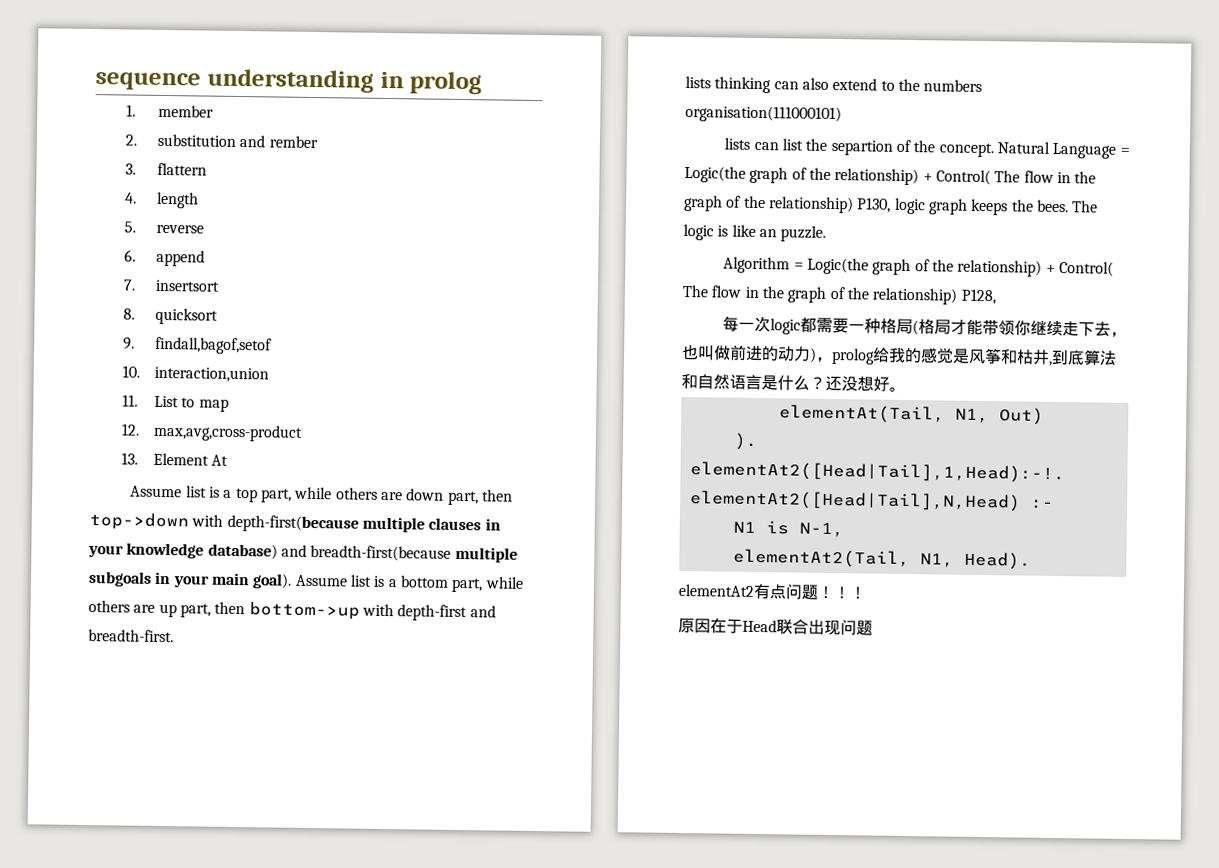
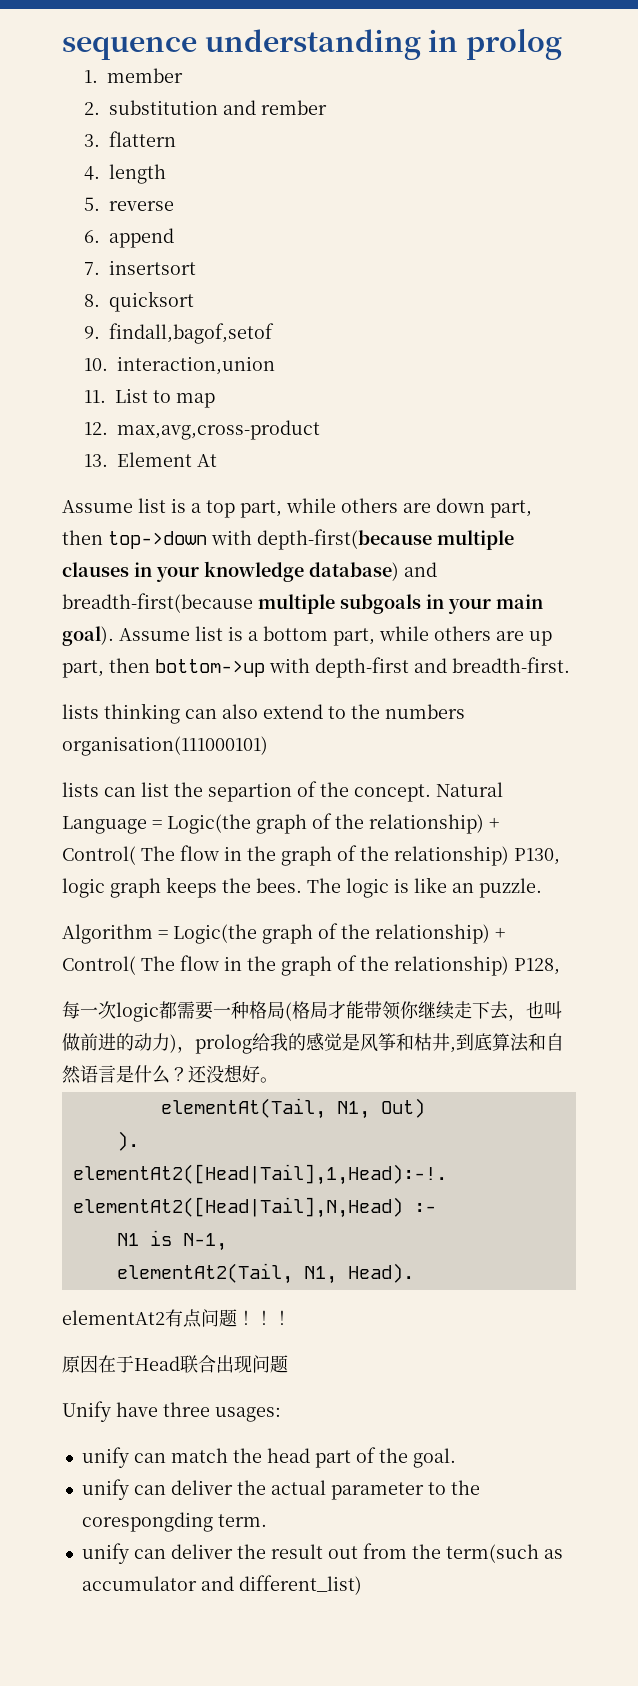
+ Unify have three usages:
+ unify can match the head part of the goal.
+ unify can deliver the actual parameter to the corespongding term.
+ unify can deliver the result out from the term(such as accumulator and different_list)

